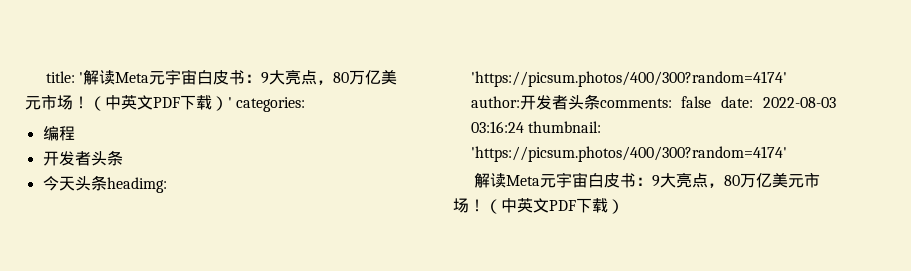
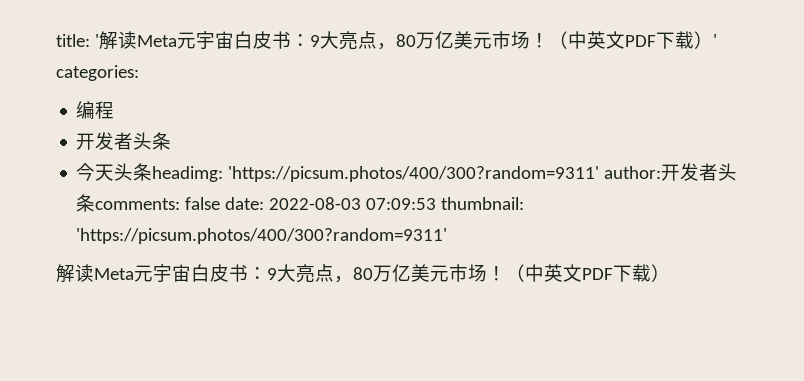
- 今天头条headimg: 'https://picsum.photos/400/300?random=4174' author:开发者头条comments: false date: 2022-08-03 03:16:24 thumbnail: 'https://picsum.photos/400/300?random=4174'
+ 今天头条headimg: 'https://picsum.photos/400/300?random=9311' author:开发者头条comments: false date: 2022-08-03 07:09:53 thumbnail: 'https://picsum.photos/400/300?random=9311'

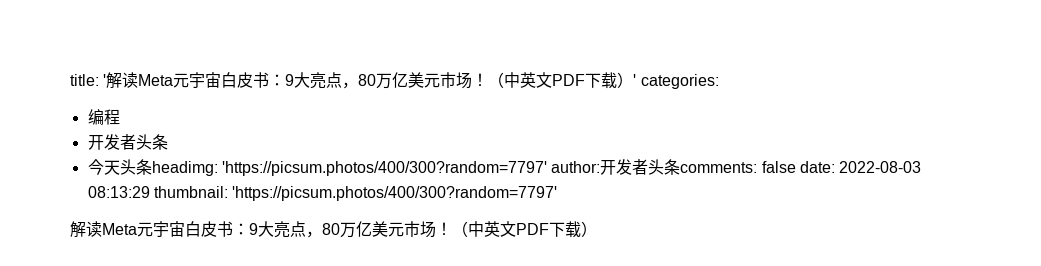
- 今天头条headimg: 'https://picsum.photos/400/300?random=9311' author:开发者头条comments: false date: 2022-08-03 07:09:53 thumbnail: 'https://picsum.photos/400/300?random=9311'
+ 今天头条headimg: 'https://picsum.photos/400/300?random=7797' author:开发者头条comments: false date: 2022-08-03 08:13:29 thumbnail: 'https://picsum.photos/400/300?random=7797'

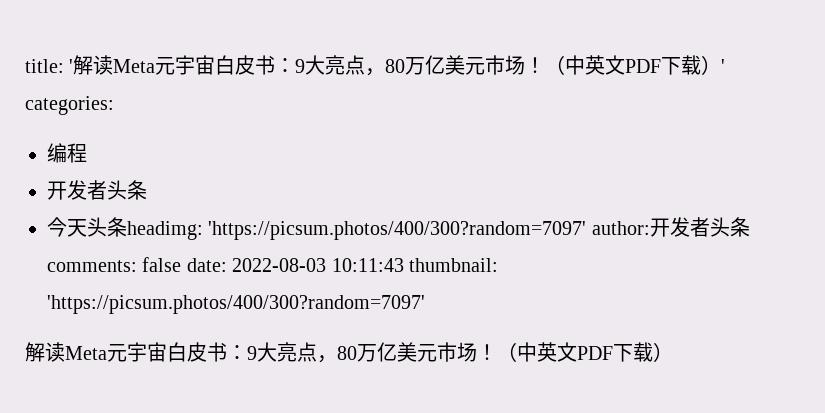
- 今天头条headimg: 'https://picsum.photos/400/300?random=7797' author:开发者头条comments: false date: 2022-08-03 08:13:29 thumbnail: 'https://picsum.photos/400/300?random=7797'
+ 今天头条headimg: 'https://picsum.photos/400/300?random=7097' author:开发者头条comments: false date: 2022-08-03 10:11:43 thumbnail: 'https://picsum.photos/400/300?random=7097'

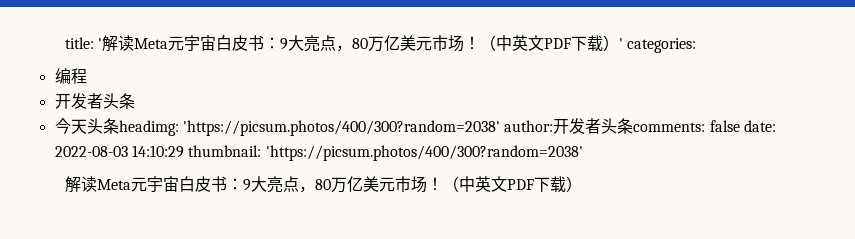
- 今天头条headimg: 'https://picsum.photos/400/300?random=7097' author:开发者头条comments: false date: 2022-08-03 10:11:43 thumbnail: 'https://picsum.photos/400/300?random=7097'
+ 今天头条headimg: 'https://picsum.photos/400/300?random=2038' author:开发者头条comments: false date: 2022-08-03 14:10:29 thumbnail: 'https://picsum.photos/400/300?random=2038'

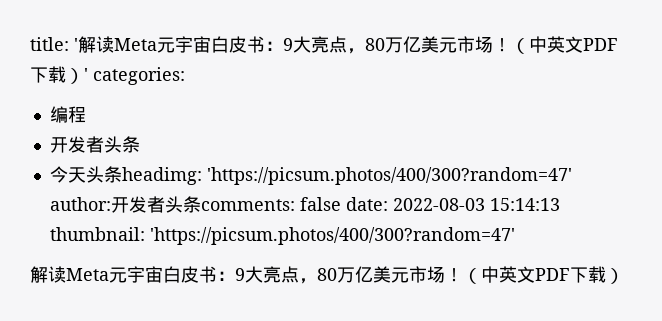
- 今天头条headimg: 'https://picsum.photos/400/300?random=2038' author:开发者头条comments: false date: 2022-08-03 14:10:29 thumbnail: 'https://picsum.photos/400/300?random=2038'
+ 今天头条headimg: 'https://picsum.photos/400/300?random=47' author:开发者头条comments: false date: 2022-08-03 15:14:13 thumbnail: 'https://picsum.photos/400/300?random=47'

